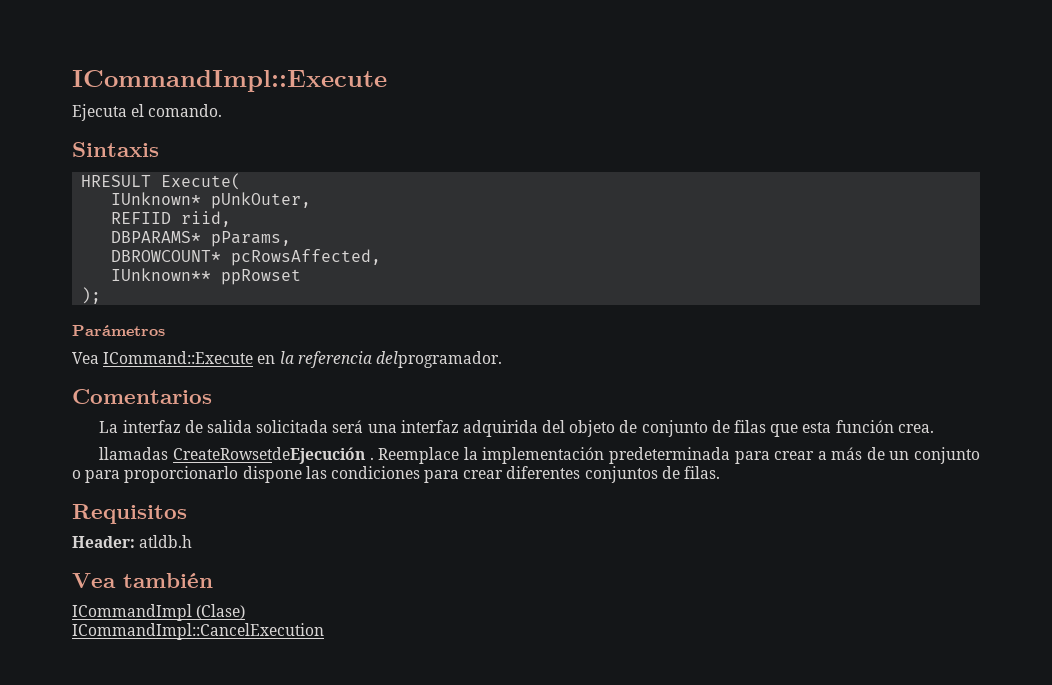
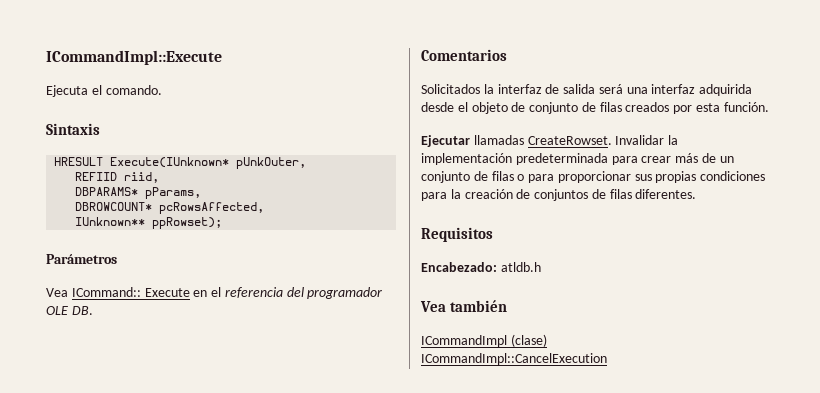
- HRESULT Execute(
- IUnknown* pUnkOuter,
+ HRESULT Execute(IUnknown* pUnkOuter,
- IUnknown** ppRowset
- );
+ IUnknown** ppRowset);
- Vea ICommand::Execute en la referencia delprogramador.
+ Vea ICommand:: Execute en el referencia del programador OLE DB.
- La interfaz de salida solicitada será una interfaz adquirida del objeto de conjunto de filas que esta función crea.
- llamadas CreateRowsetdeEjecución . Reemplace la implementación predeterminada para crear a más de un conjunto o para proporcionarlo dispone las condiciones para crear diferentes conjuntos de filas.
+ Solicitados la interfaz de salida será una interfaz adquirida desde el objeto de conjunto de filas creados por esta función.
+ Ejecutar llamadas CreateRowset. Invalidar la implementación predeterminada para crear más de un conjunto de filas o para proporcionar sus propias condiciones para la creación de conjuntos de filas diferentes.
- Header: atldb.h
+ Encabezado: atldb.h
- ICommandImpl (Clase)
+ ICommandImpl (clase)

